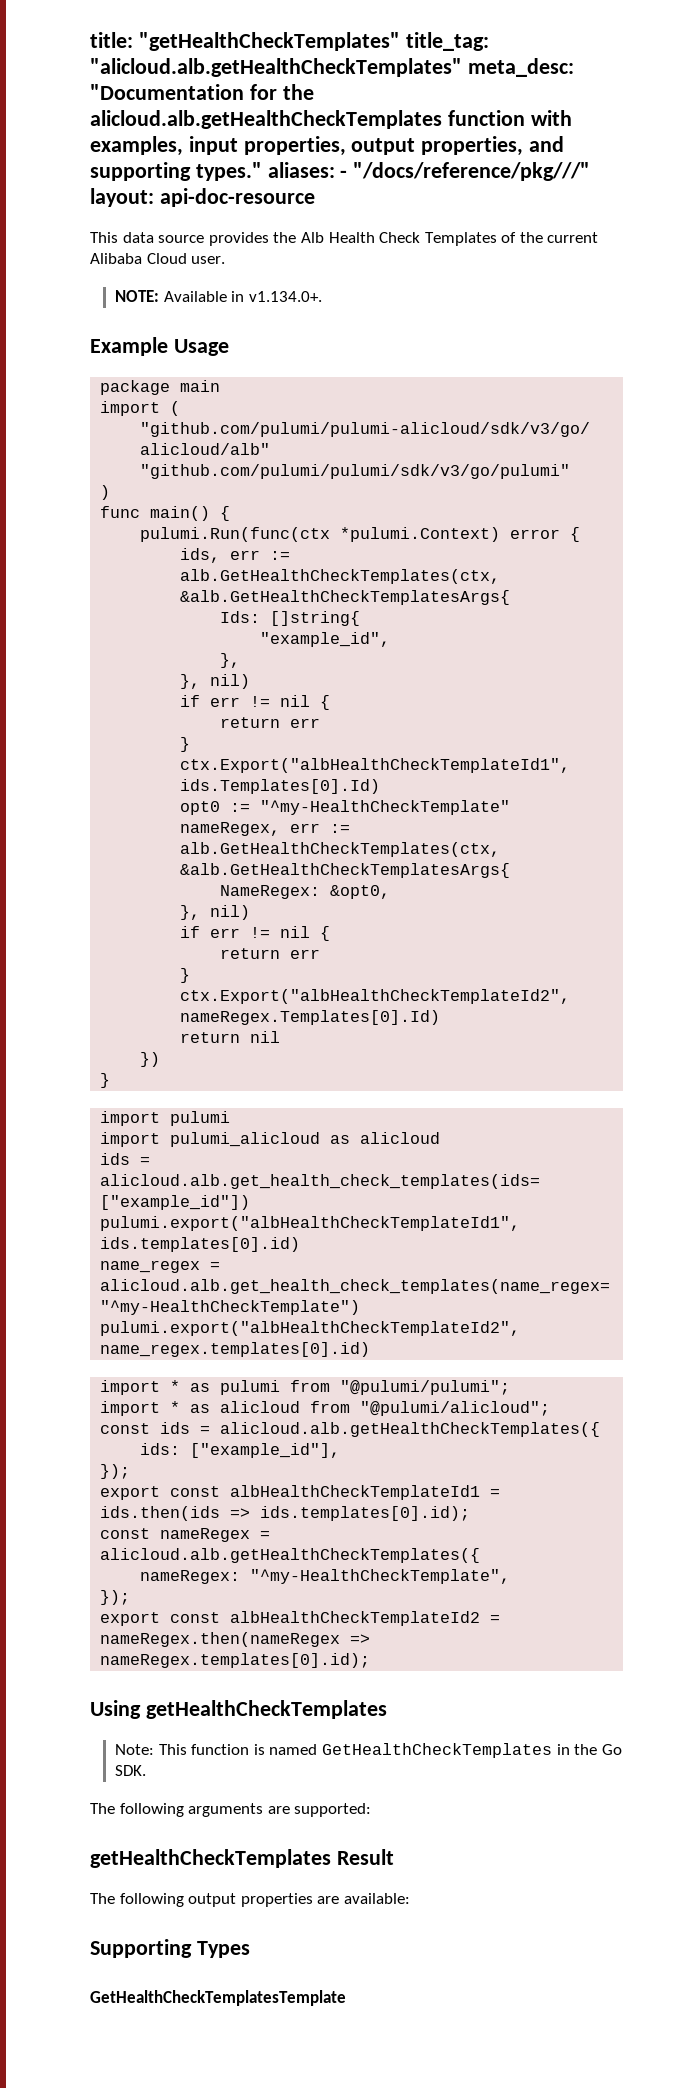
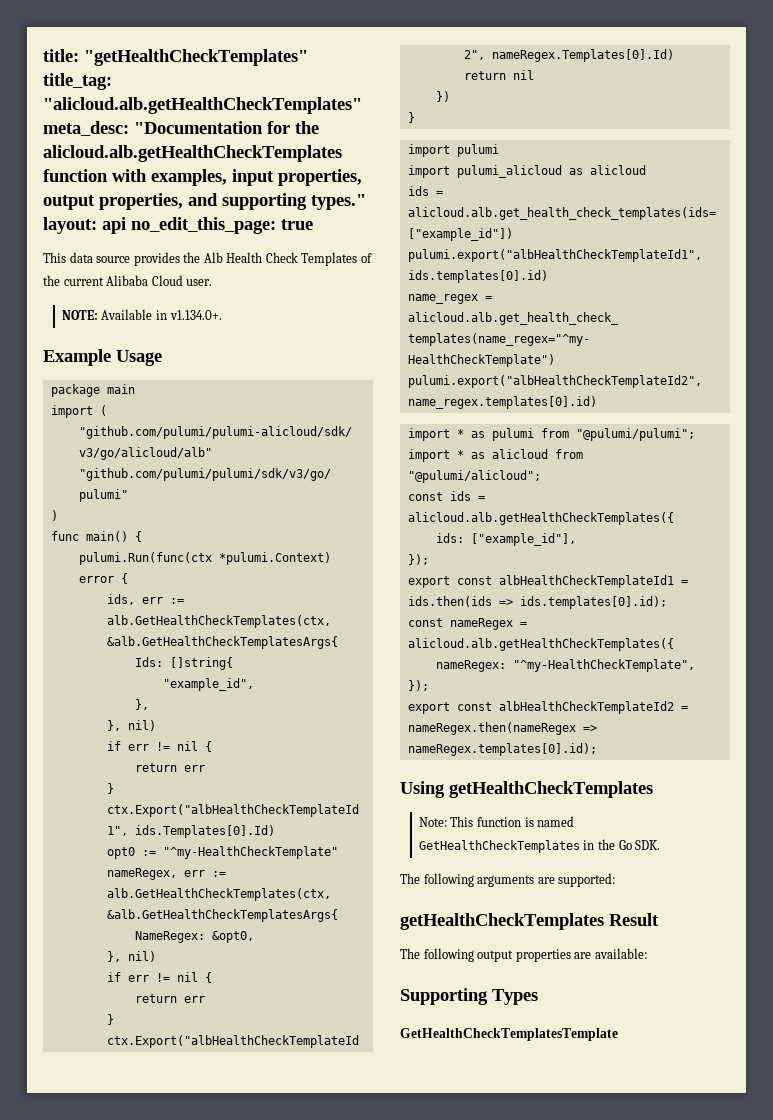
- title: "getHealthCheckTemplates" title_tag: "alicloud.alb.getHealthCheckTemplates" meta_desc: "Documentation for the alicloud.alb.getHealthCheckTemplates function with examples, input properties, output properties, and supporting types." aliases: - "/docs/reference/pkg///" layout: api-doc-resource
+ title: "getHealthCheckTemplates" title_tag: "alicloud.alb.getHealthCheckTemplates" meta_desc: "Documentation for the alicloud.alb.getHealthCheckTemplates function with examples, input properties, output properties, and supporting types." layout: api no_edit_this_page: true

